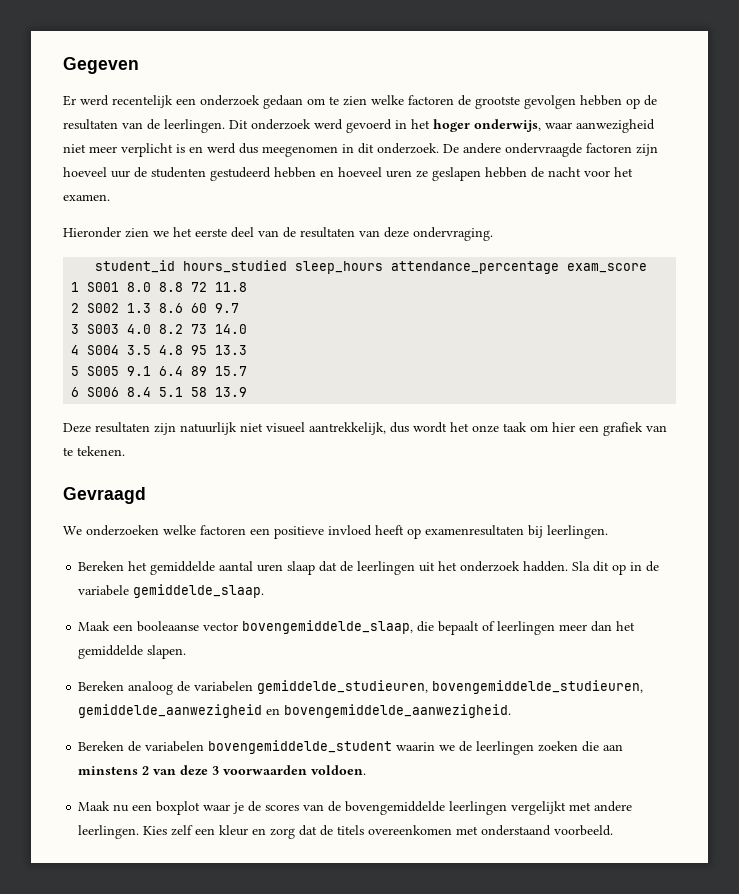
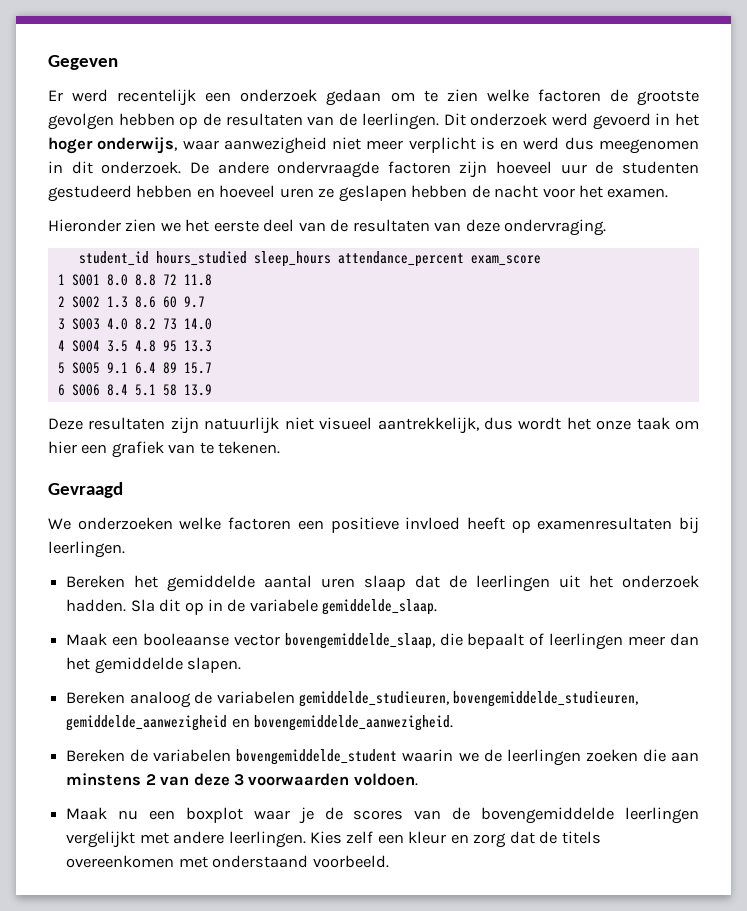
- student_id hours_studied sleep_hours attendance_percentage exam_score
+ student_id hours_studied sleep_hours attendance_percent exam_score

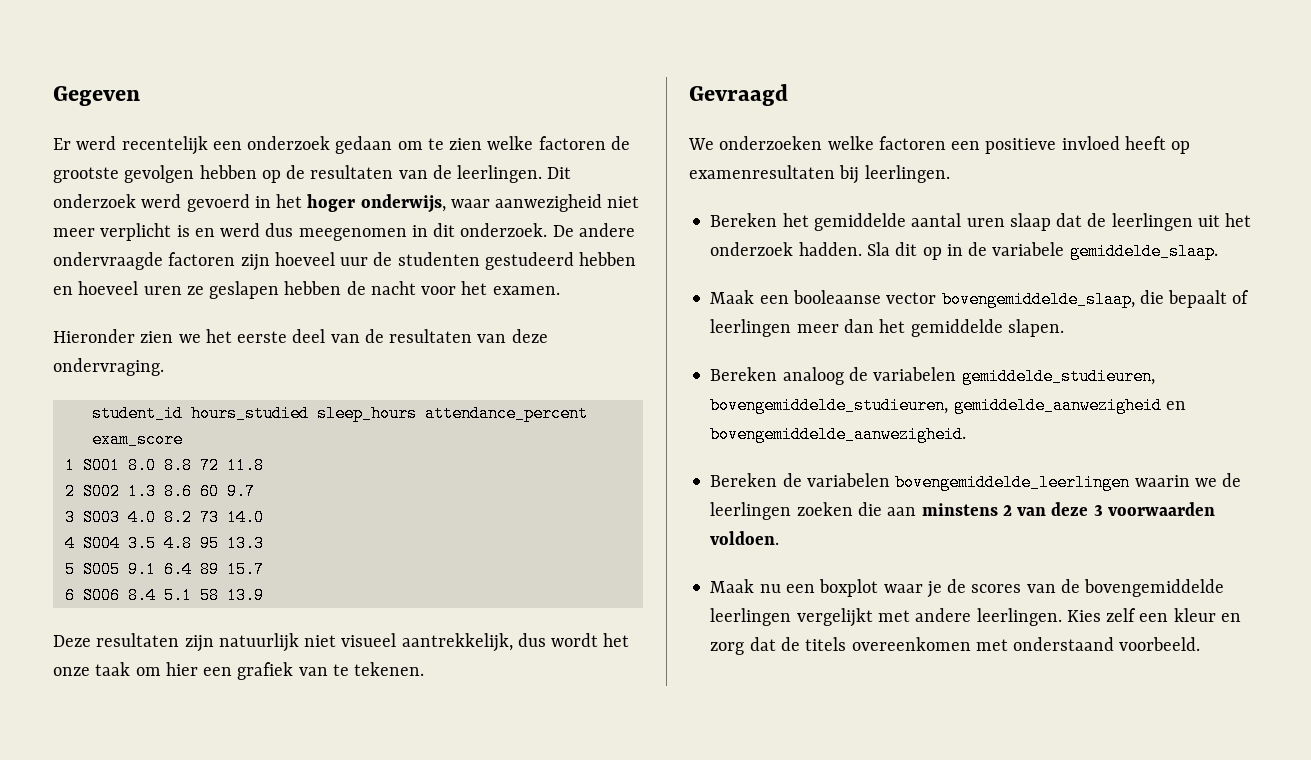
- Bereken de variabelen bovengemiddelde_student waarin we de leerlingen zoeken die aan minstens 2 van deze 3 voorwaarden voldoen.
+ Bereken de variabelen bovengemiddelde_leerlingen waarin we de leerlingen zoeken die aan minstens 2 van deze 3 voorwaarden voldoen.

